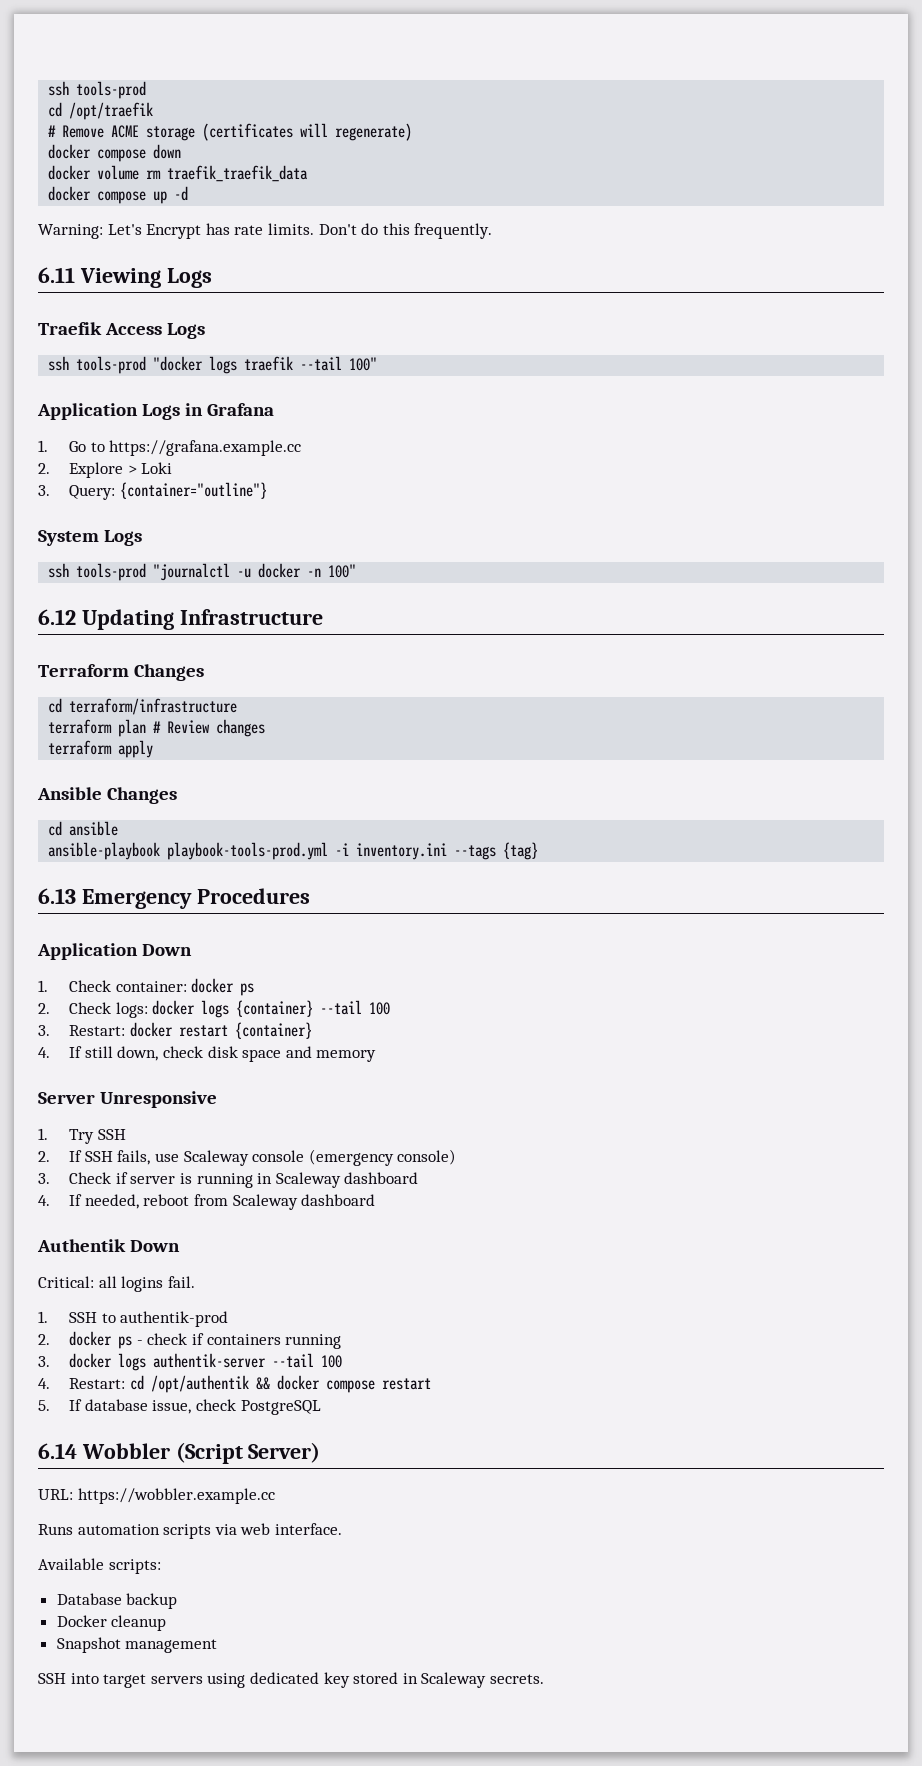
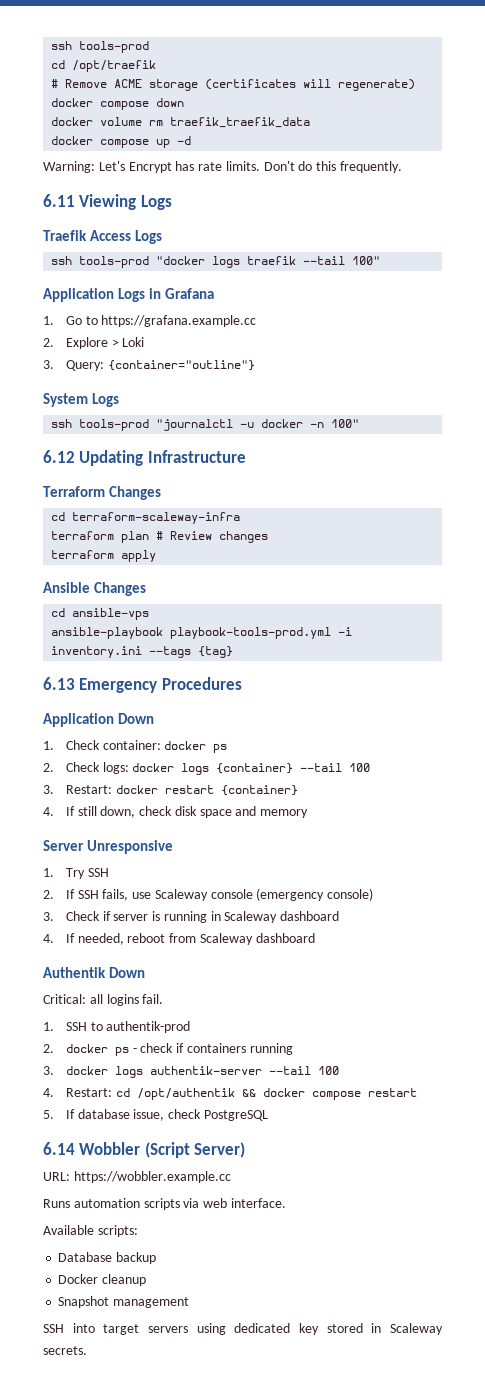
- cd terraform/infrastructure
+ cd terraform-scaleway-infra
- cd ansible
+ cd ansible-vps

